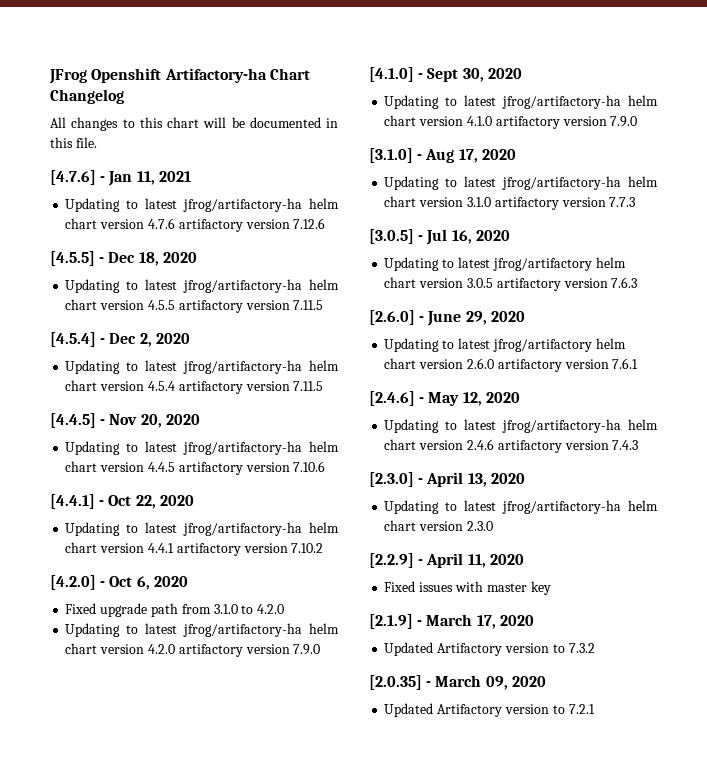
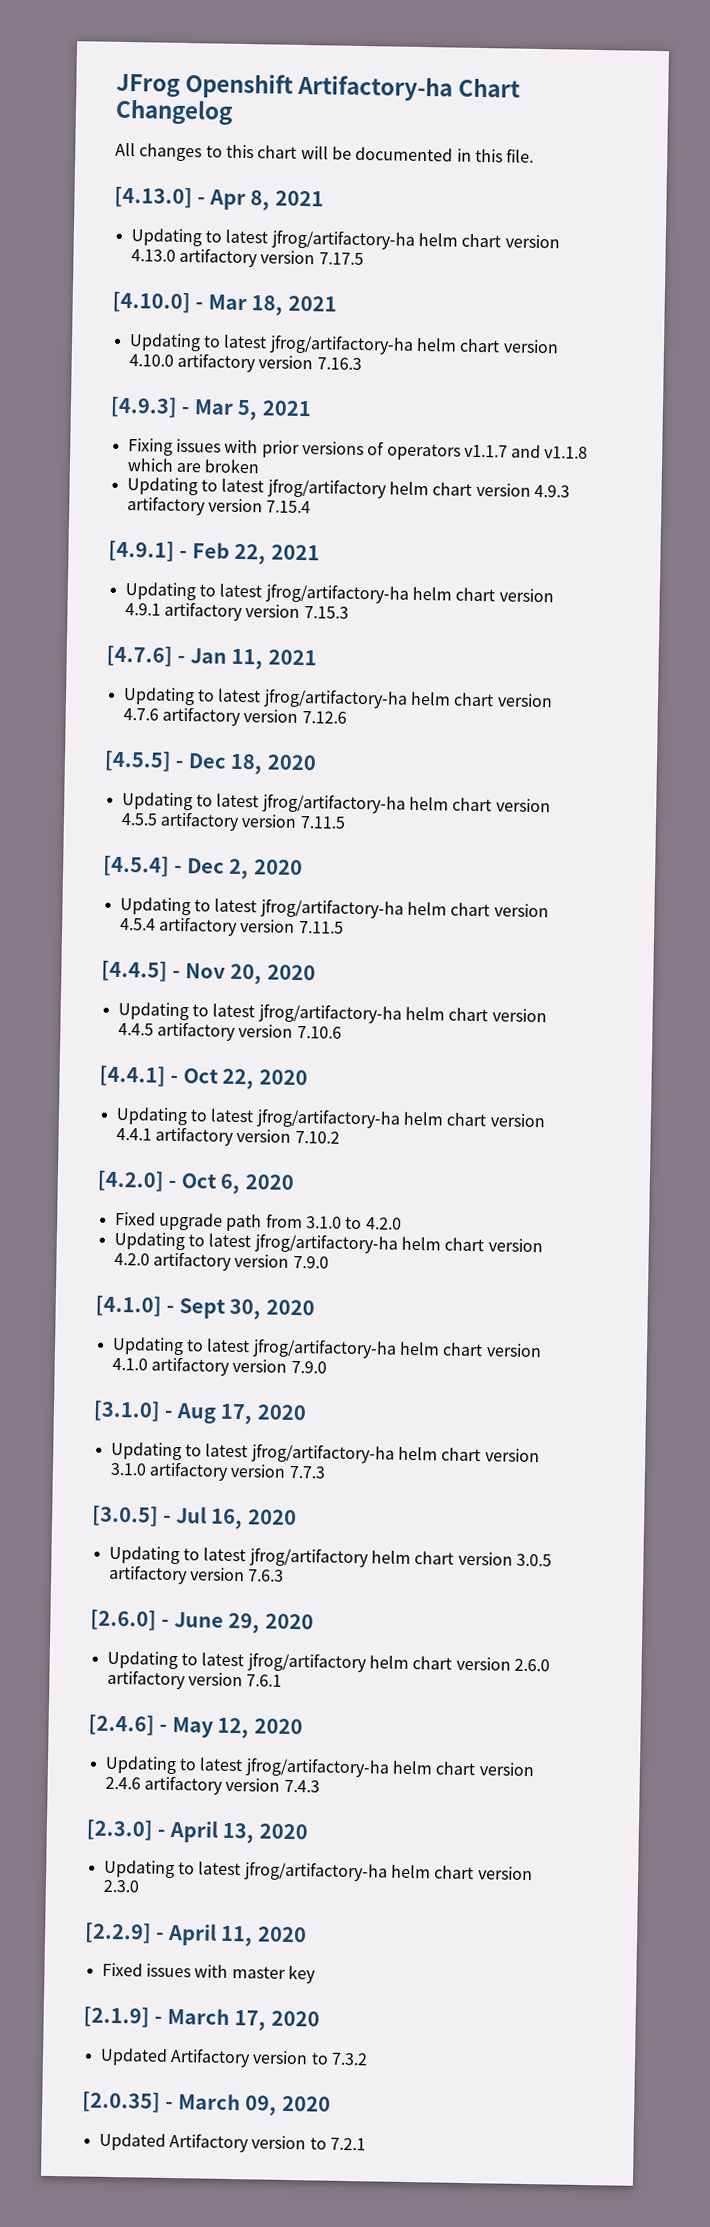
+ [4.13.0] - Apr 8, 2021
+ Updating to latest jfrog/artifactory-ha helm chart version 4.13.0 artifactory version 7.17.5
+ [4.10.0] - Mar 18, 2021
+ Updating to latest jfrog/artifactory-ha helm chart version 4.10.0 artifactory version 7.16.3
+ [4.9.3] - Mar 5, 2021
+ Fixing issues with prior versions of operators v1.1.7 and v1.1.8 which are broken
+ Updating to latest jfrog/artifactory helm chart version 4.9.3 artifactory version 7.15.4
+ [4.9.1] - Feb 22, 2021
+ Updating to latest jfrog/artifactory-ha helm chart version 4.9.1 artifactory version 7.15.3

